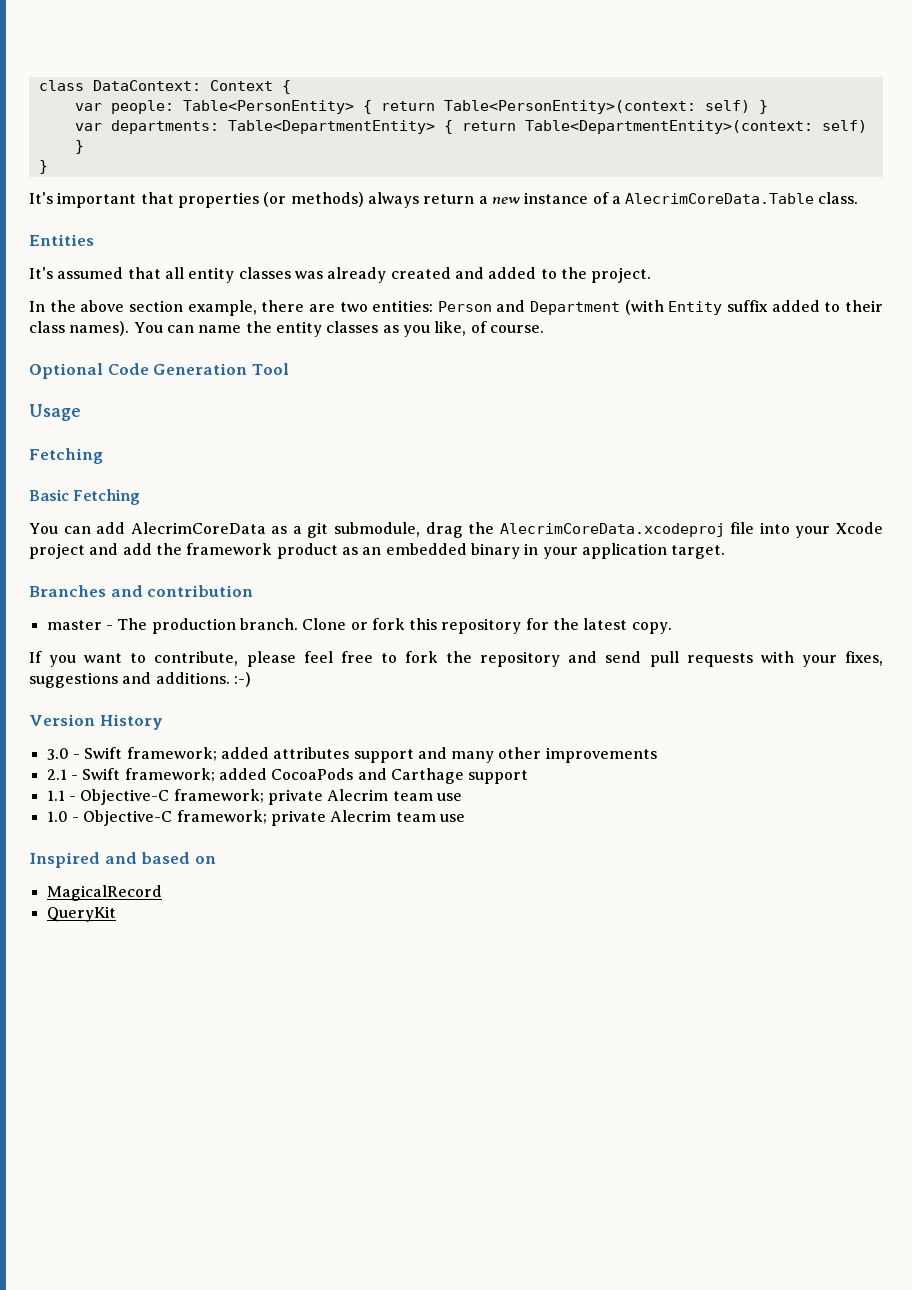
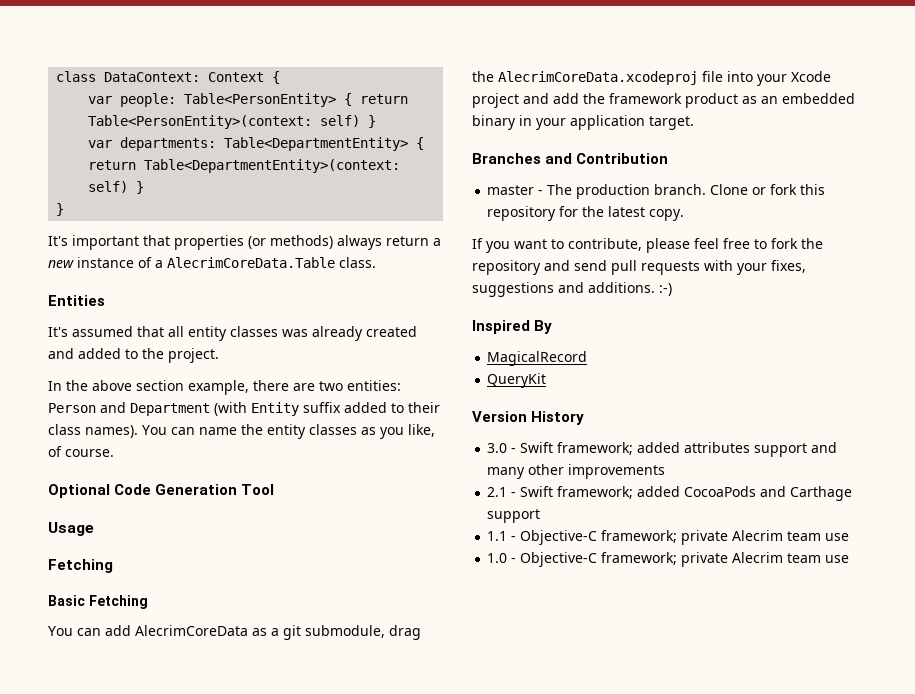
- Branches and contribution
+ Branches and Contribution
+ Inspired By
+ MagicalRecord
+ QueryKit
- Inspired and based on
- MagicalRecord
- QueryKit

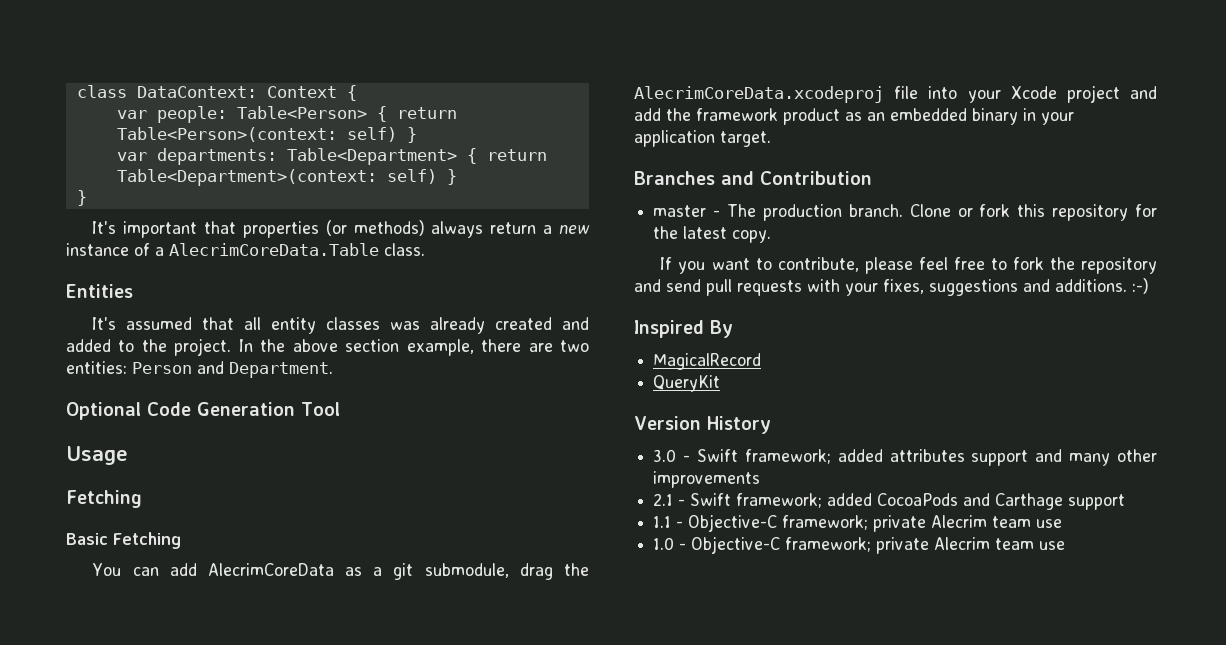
- var people: Table<PersonEntity> { return Table<PersonEntity>(context: self) }
+ var people: Table<Person> { return Table<Person>(context: self) }
- var departments: Table<DepartmentEntity> { return Table<DepartmentEntity>(context: self) }
+ var departments: Table<Department> { return Table<Department>(context: self) }
- It's assumed that all entity classes was already created and added to the project.
- In the above section example, there are two entities: Person and Department (with Entity suffix added to their class names). You can name the entity classes as you like, of course.
+ It's assumed that all entity classes was already created and added to the project. In the above section example, there are two entities: Person and Department.

